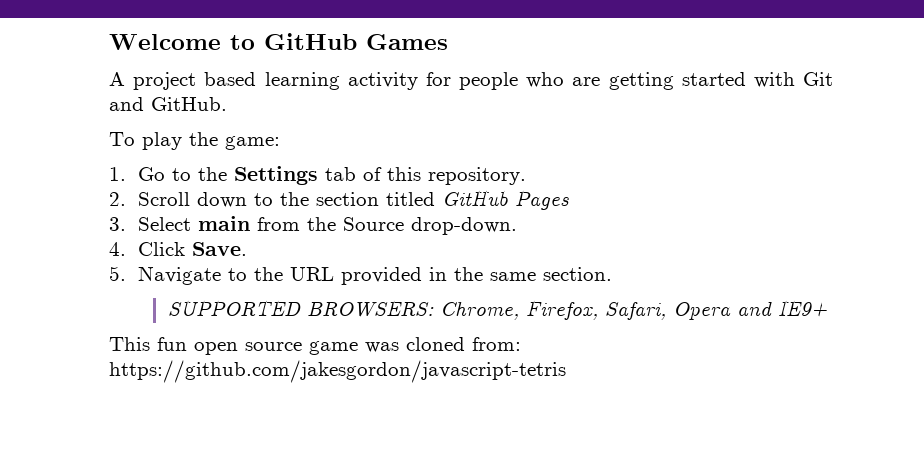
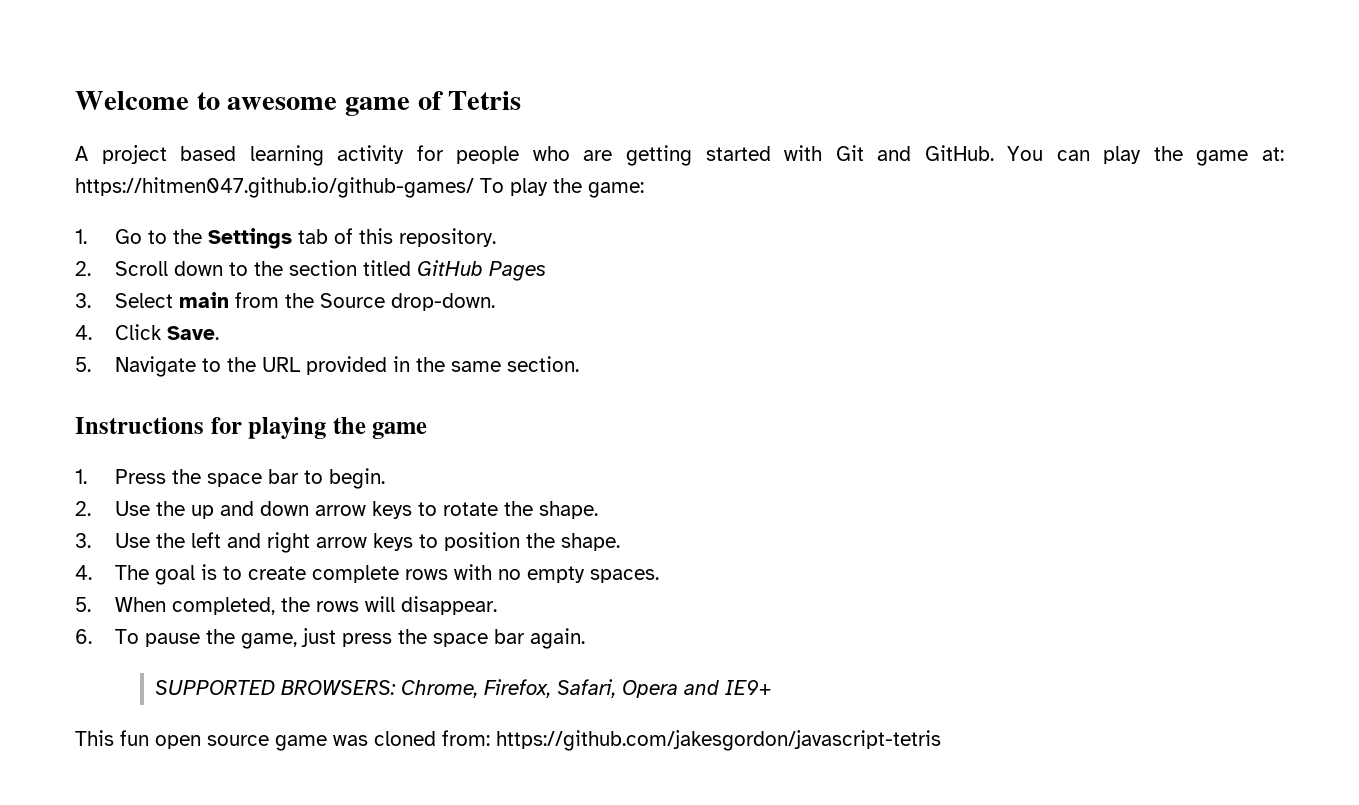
- Welcome to GitHub Games
+ Welcome to awesome game of Tetris
- A project based learning activity for people who are getting started with Git and GitHub.
- To play the game:
+ A project based learning activity for people who are getting started with Git and GitHub. You can play the game at: https://hitmen047.github.io/github-games/ To play the game:
+ Instructions for playing the game
+ 1. Press the space bar to begin.
+ 2. Use the up and down arrow keys to rotate the shape.
+ 3. Use the left and right arrow keys to position the shape.
+ 4. The goal is to create complete rows with no empty spaces.
+ 5. When completed, the rows will disappear.
+ 6. To pause the game, just press the space bar again.

